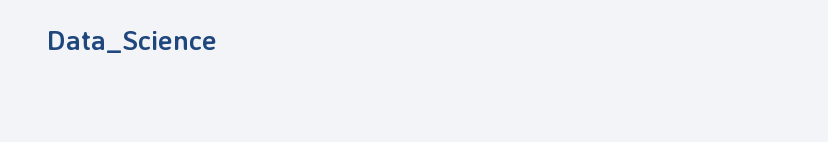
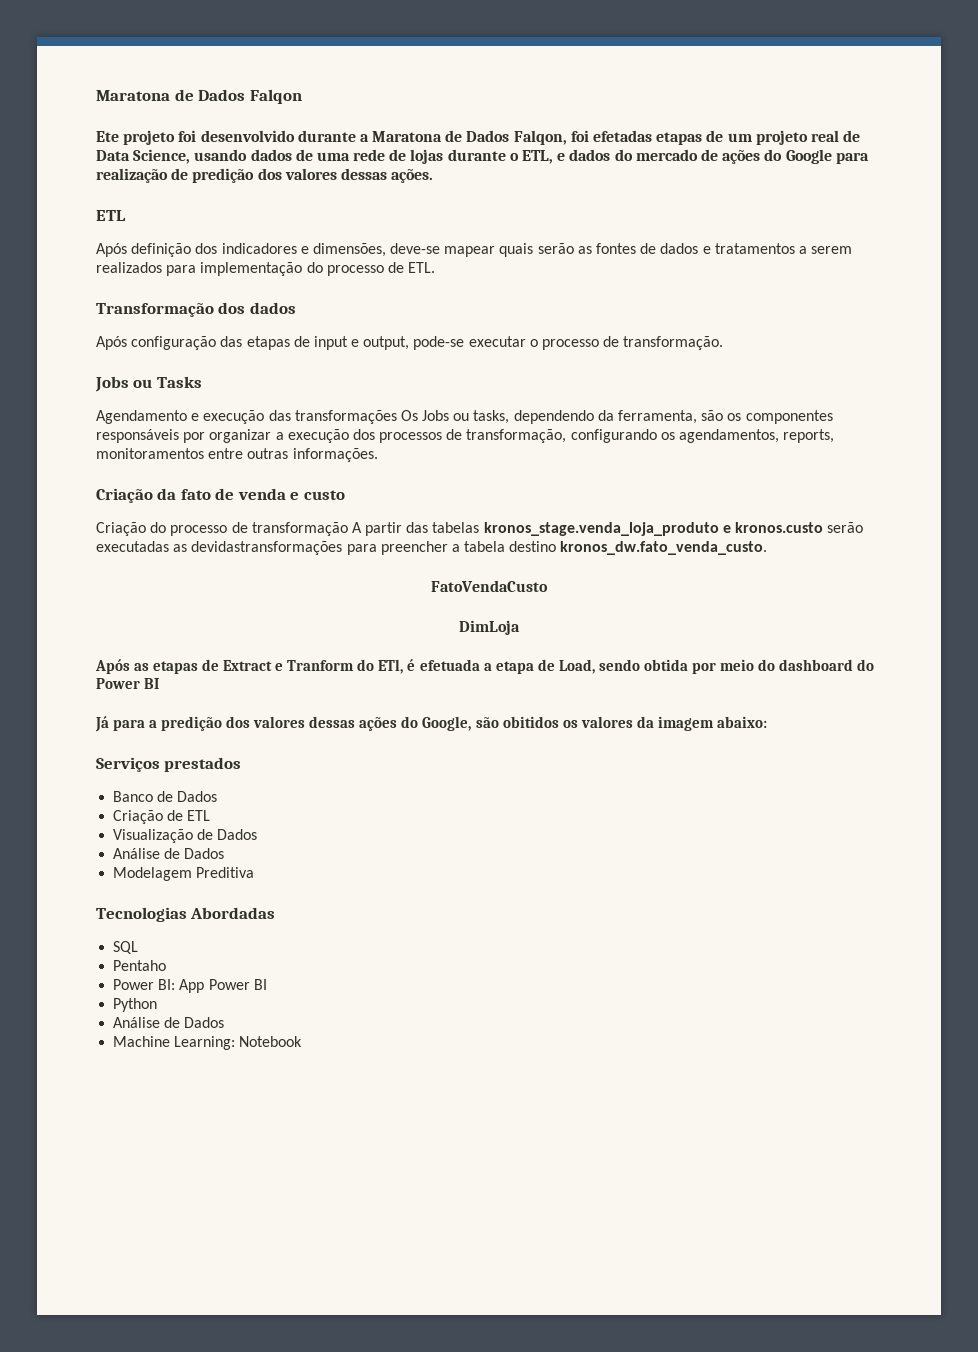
- Data_Science
+ Maratona de Dados Falqon
+ Ete projeto foi desenvolvido durante a Maratona de Dados Falqon, foi efetadas etapas de um projeto real de Data Science, usando dados de uma rede de lojas durante o ETL, e dados do mercado de ações do Google para realização de predição dos valores dessas ações.
+ ETL
+ Após definição dos indicadores e dimensões, deve-se mapear quais serão as fontes de dados e tratamentos a serem realizados para implementação do processo de ETL.
+ Transformação dos dados
+ Após configuração das etapas de input e output, pode-se executar o processo de transformação.
+ Jobs ou Tasks
+ Agendamento e execução das transformações Os Jobs ou tasks, dependendo da ferramenta, são os componentes responsáveis por organizar a execução dos processos de transformação, configurando os agendamentos, reports, monitoramentos entre outras informações.
+ Criação da fato de venda e custo
+ Criação do processo de transformação A partir das tabelas kronos_stage.venda_loja_produto e kronos.custo serão executadas as devidastransformações para preencher a tabela destino kronos_dw.fato_venda_custo.
+ FatoVendaCusto
+ DimLoja
+ Após as etapas de Extract e Tranform do ETl, é efetuada a etapa de Load, sendo obtida por meio do dashboard do Power BI
+ Já para a predição dos valores dessas ações do Google, são obitidos os valores da imagem abaixo:
+ Serviços prestados
+ Banco de Dados
+ Criação de ETL
+ Visualização de Dados
+ Análise de Dados
+ Modelagem Preditiva
+ Tecnologias Abordadas
+ SQL
+ Pentaho
+ Power BI: App Power BI
+ Python
+ Análise de Dados
+ Machine Learning: Notebook

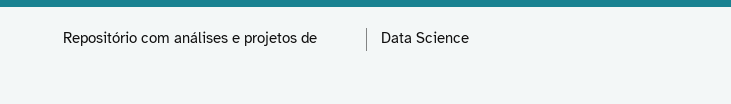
- Maratona de Dados Falqon
- Ete projeto foi desenvolvido durante a Maratona de Dados Falqon, foi efetadas etapas de um projeto real de Data Science, usando dados de uma rede de lojas durante o ETL, e dados do mercado de ações do Google para realização de predição dos valores dessas ações.
- ETL
- Após definição dos indicadores e dimensões, deve-se mapear quais serão as fontes de dados e tratamentos a serem realizados para implementação do processo de ETL.
- Transformação dos dados
- Após configuração das etapas de input e output, pode-se executar o processo de transformação.
- Jobs ou Tasks
- Agendamento e execução das transformações Os Jobs ou tasks, dependendo da ferramenta, são os componentes responsáveis por organizar a execução dos processos de transformação, configurando os agendamentos, reports, monitoramentos entre outras informações.
- Criação da fato de venda e custo
- Criação do processo de transformação A partir das tabelas kronos_stage.venda_loja_produto e kronos.custo serão executadas as devidastransformações para preencher a tabela destino kronos_dw.fato_venda_custo.
- FatoVendaCusto
- DimLoja
- Após as etapas de Extract e Tranform do ETl, é efetuada a etapa de Load, sendo obtida por meio do dashboard do Power BI
- Já para a predição dos valores dessas ações do Google, são obitidos os valores da imagem abaixo:
- Serviços prestados
- Banco de Dados
- Criação de ETL
- Visualização de Dados
- Análise de Dados
- Modelagem Preditiva
- Tecnologias Abordadas
- SQL
- Pentaho
- Power BI: App Power BI
- Python
- Análise de Dados
- Machine Learning: Notebook
+ Repositório com análises e projetos de Data Science

